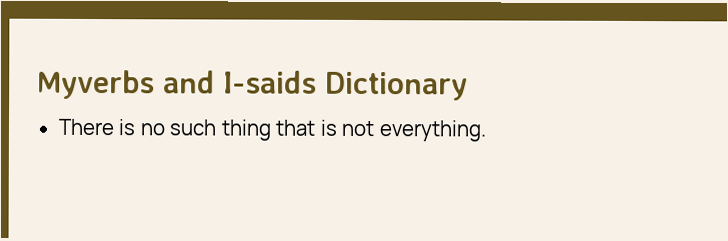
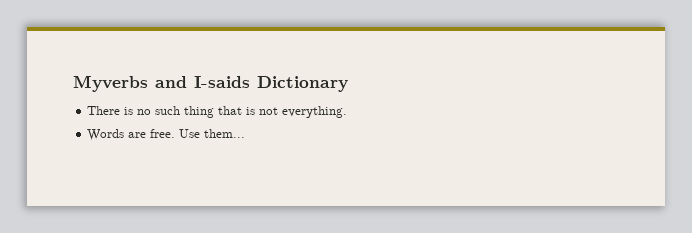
+ Words are free. Use them...

